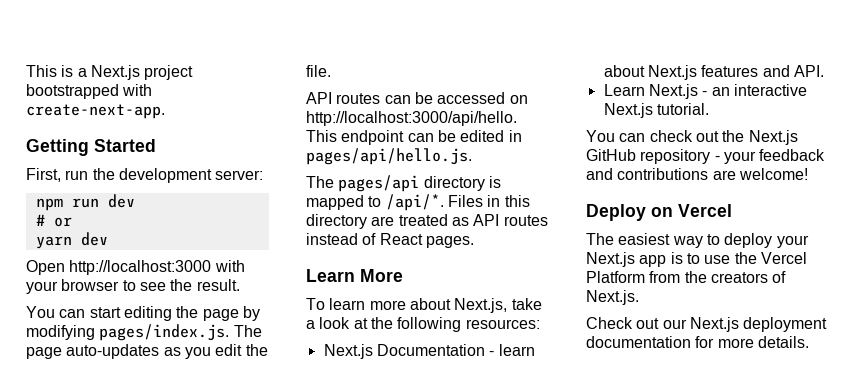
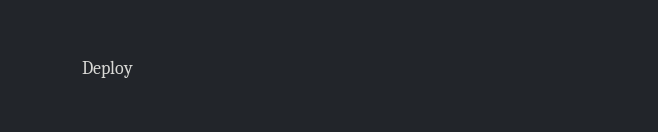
- This is a Next.js project bootstrapped with create-next-app.
- Getting Started
- First, run the development server:
- npm run dev
- # or
- yarn dev
- Open http://localhost:3000 with your browser to see the result.
- You can start editing the page by modifying pages/index.js. The page auto-updates as you edit the file.
- API routes can be accessed on http://localhost:3000/api/hello. This endpoint can be edited in pages/api/hello.js.
- The pages/api directory is mapped to /api/*. Files in this directory are treated as API routes instead of React pages.
- Learn More
- To learn more about Next.js, take a look at the following resources:
- Next.js Documentation - learn about Next.js features and API.
- Learn Next.js - an interactive Next.js tutorial.
- You can check out the Next.js GitHub repository - your feedback and contributions are welcome!
- Deploy on Vercel
- The easiest way to deploy your Next.js app is to use the Vercel Platform from the creators of Next.js.
- Check out our Next.js deployment documentation for more details.
+ Deploy

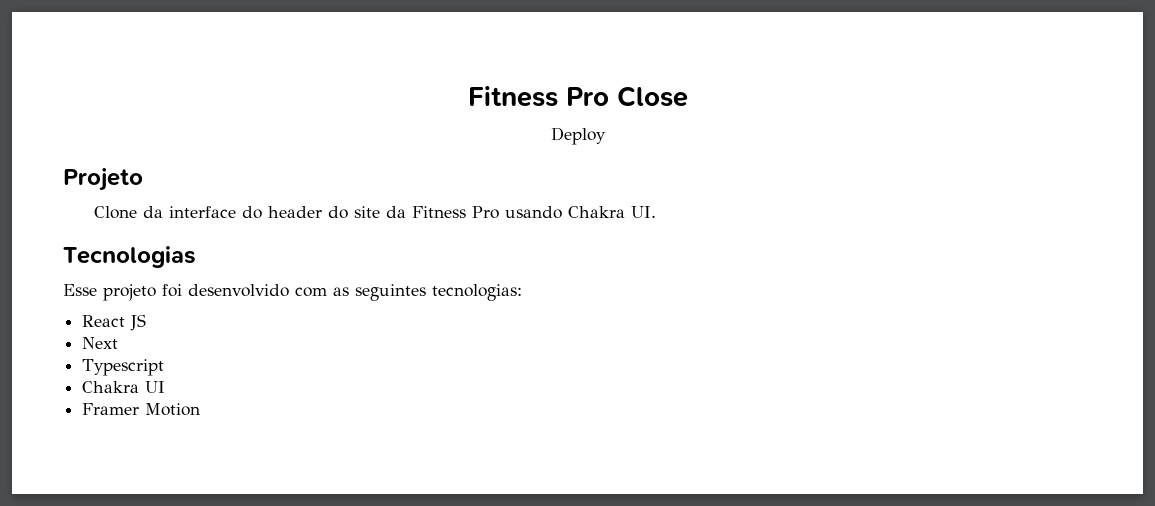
+ Fitness Pro Close
  Deploy
+ Projeto
+ Clone da interface do header do site da Fitness Pro usando Chakra UI.
+ Tecnologias
+ Esse projeto foi desenvolvido com as seguintes tecnologias:
+ React JS
+ Next
+ Typescript
+ Chakra UI
+ Framer Motion

